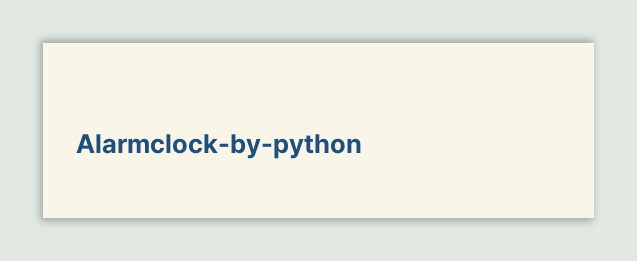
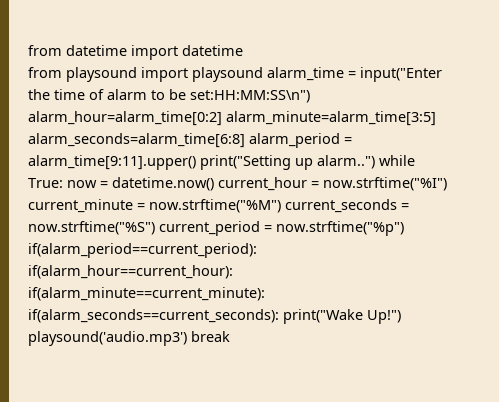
- Alarmclock-by-python
+ from datetime import datetime
+ from playsound import playsound alarm_time = input("Enter the time of alarm to be set:HH:MM:SS\n") alarm_hour=alarm_time[0:2] alarm_minute=alarm_time[3:5] alarm_seconds=alarm_time[6:8] alarm_period = alarm_time[9:11].upper() print("Setting up alarm..") while True: now = datetime.now() current_hour = now.strftime("%I") current_minute = now.strftime("%M") current_seconds = now.strftime("%S") current_period = now.strftime("%p") if(alarm_period==current_period): if(alarm_hour==current_hour): if(alarm_minute==current_minute): if(alarm_seconds==current_seconds): print("Wake Up!") playsound('audio.mp3') break

